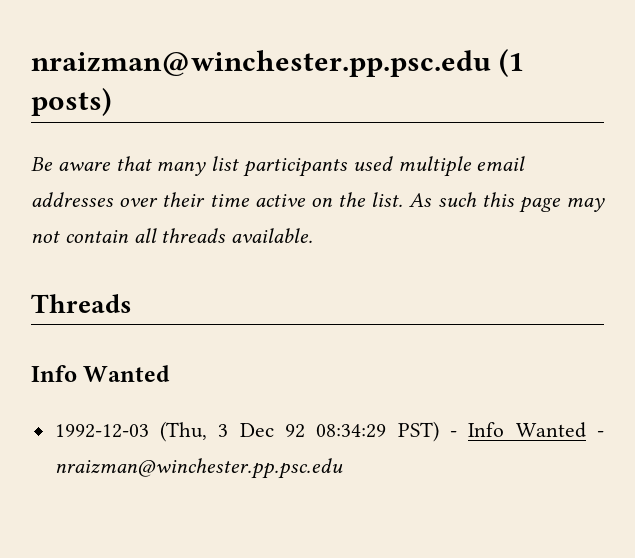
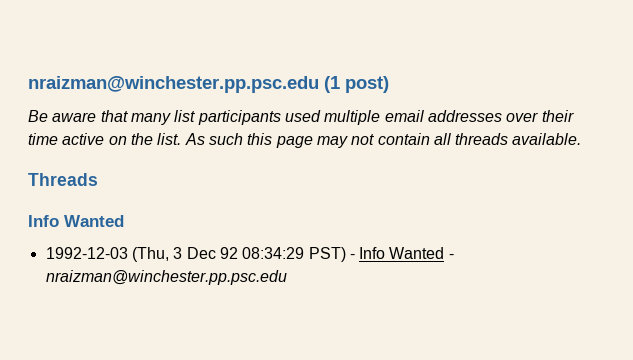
- nraizman@winchester.pp.psc.edu (1 posts)
+ nraizman@winchester.pp.psc.edu (1 post)

